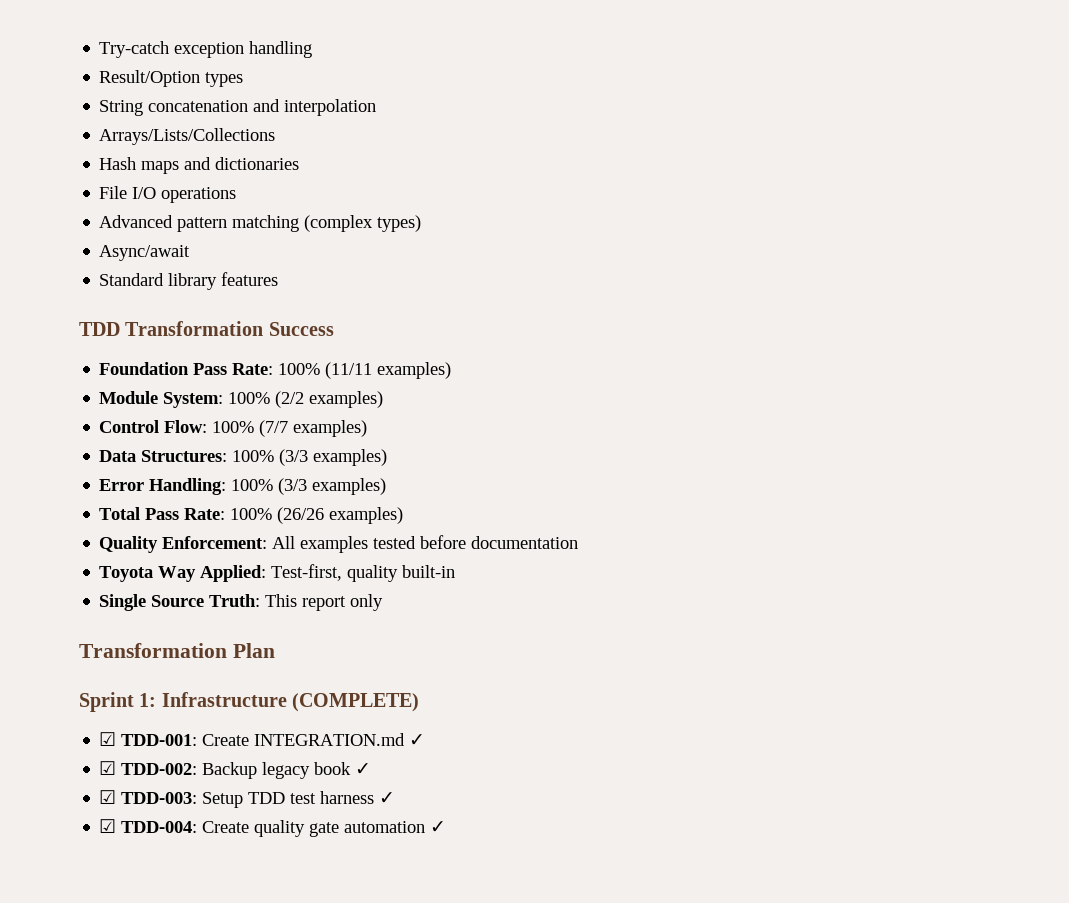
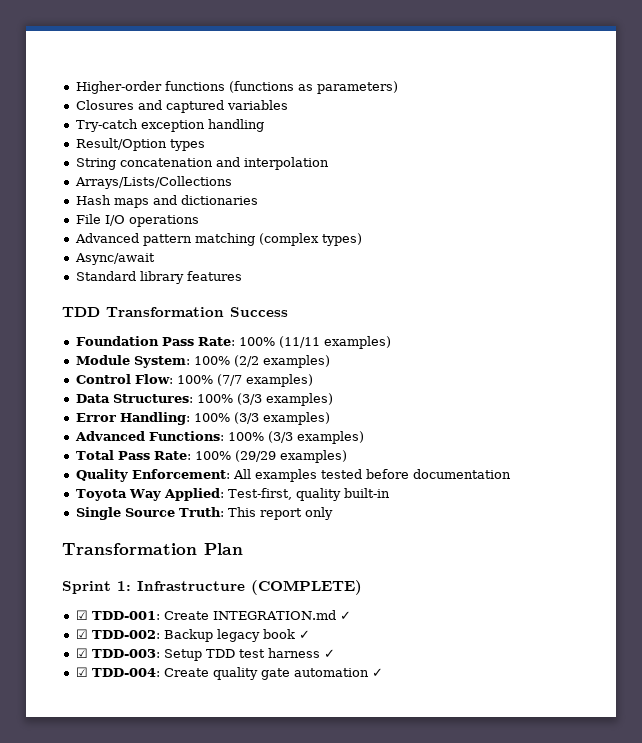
+ Higher-order functions (functions as parameters)
+ Closures and captured variables
+ Advanced Functions: 100% (3/3 examples)
- Total Pass Rate: 100% (26/26 examples)
+ Total Pass Rate: 100% (29/29 examples)

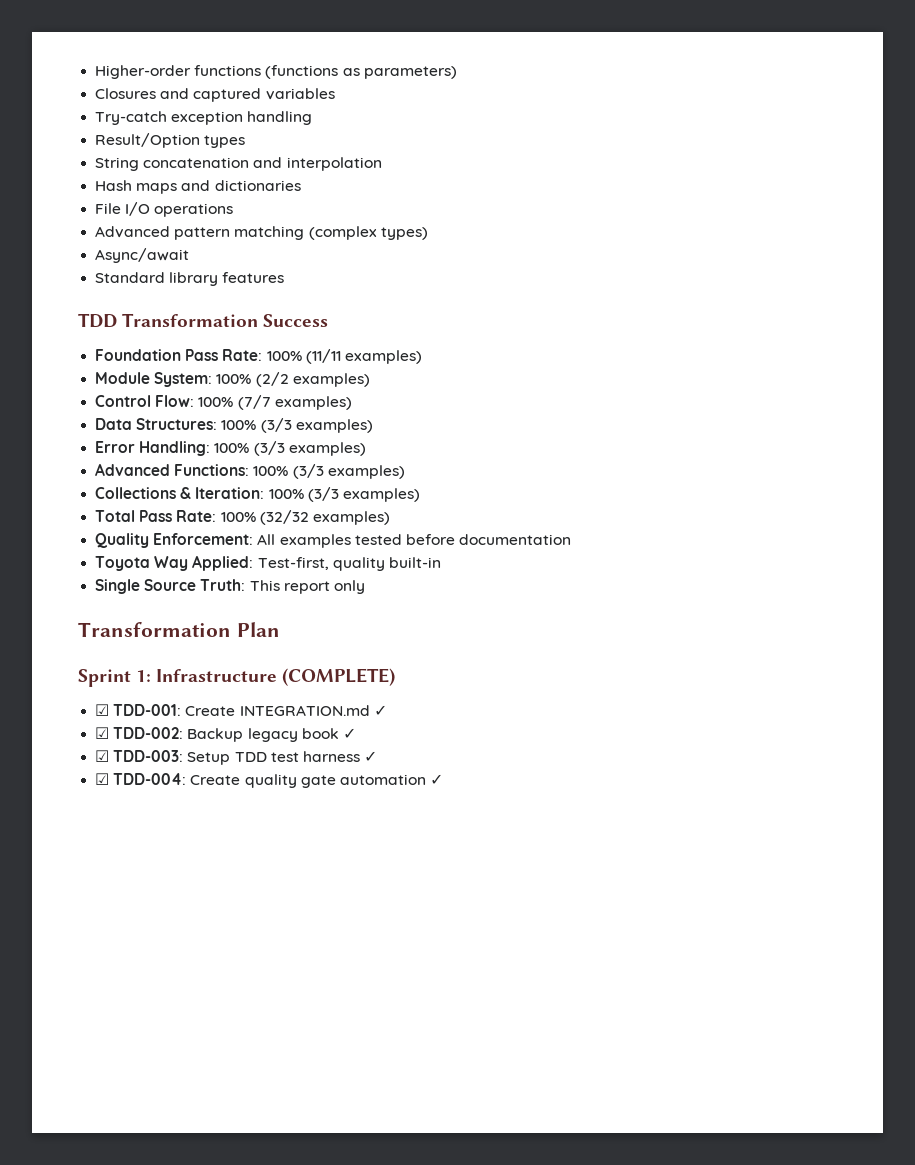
- Arrays/Lists/Collections
+ Collections & Iteration: 100% (3/3 examples)
- Total Pass Rate: 100% (29/29 examples)
+ Total Pass Rate: 100% (32/32 examples)

